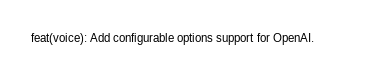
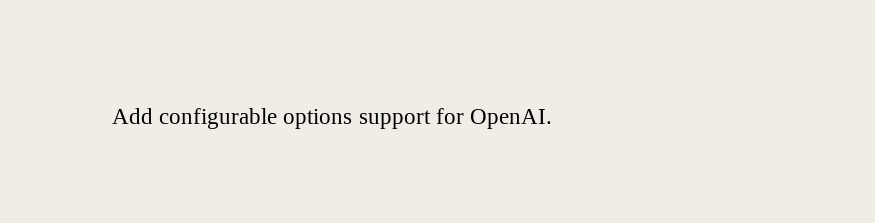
- feat(voice): Add configurable options support for OpenAI.
+ Add configurable options support for OpenAI.

